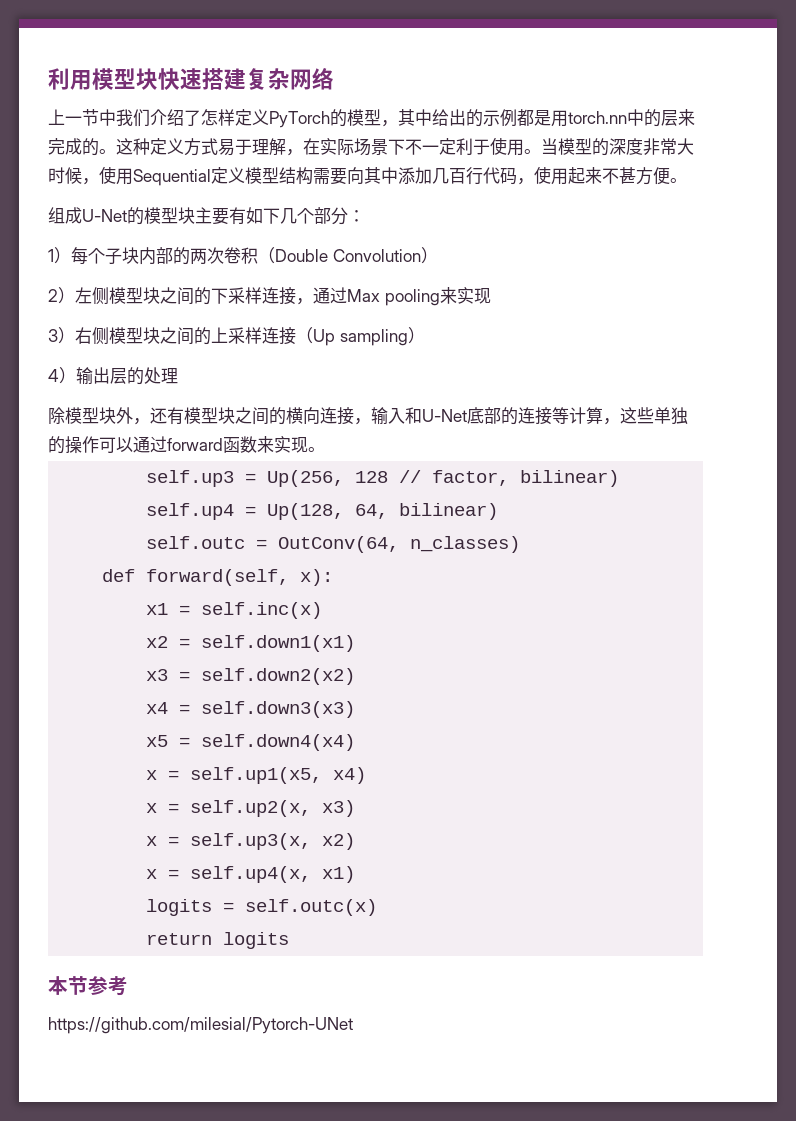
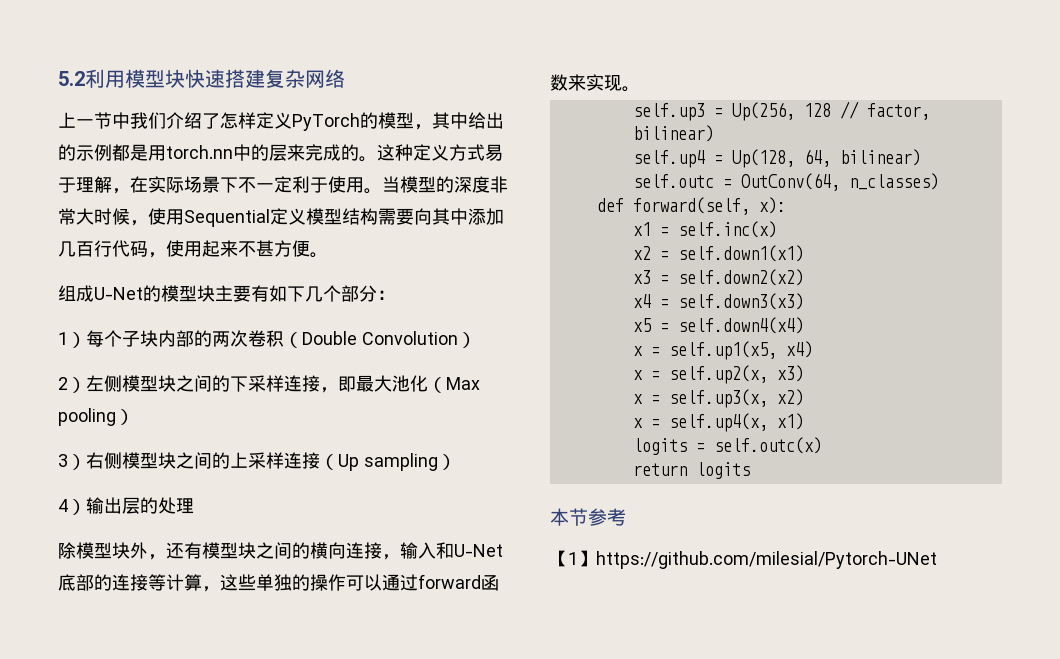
- 利用模型块快速搭建复杂网络
+ 5.2利用模型块快速搭建复杂网络
- 2）左侧模型块之间的下采样连接，通过Max pooling来实现
+ 2）左侧模型块之间的下采样连接，即最大池化（Max pooling）
- https://github.com/milesial/Pytorch-UNet
+ 【1】https://github.com/milesial/Pytorch-UNet

